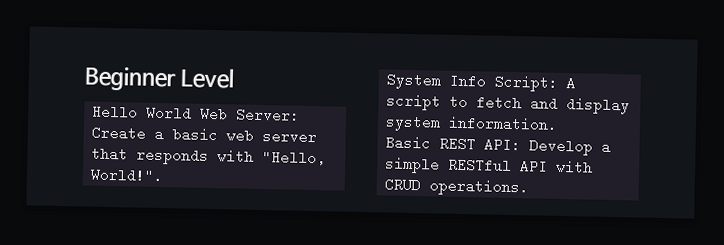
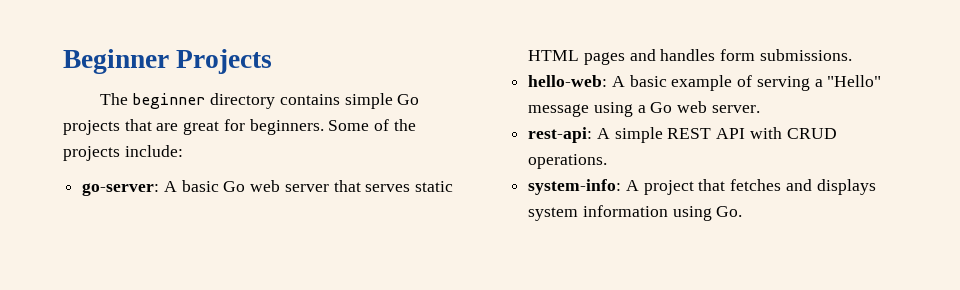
- Beginner Level
- Hello World Web Server: Create a basic web server that responds with "Hello, World!".
- System Info Script: A script to fetch and display system information.
- Basic REST API: Develop a simple RESTful API with CRUD operations.
+ Beginner Projects
+ The beginner directory contains simple Go projects that are great for beginners. Some of the projects include:
+ go-server: A basic Go web server that serves static HTML pages and handles form submissions.
+ hello-web: A basic example of serving a "Hello" message using a Go web server.
+ rest-api: A simple REST API with CRUD operations.
+ system-info: A project that fetches and displays system information using Go.

